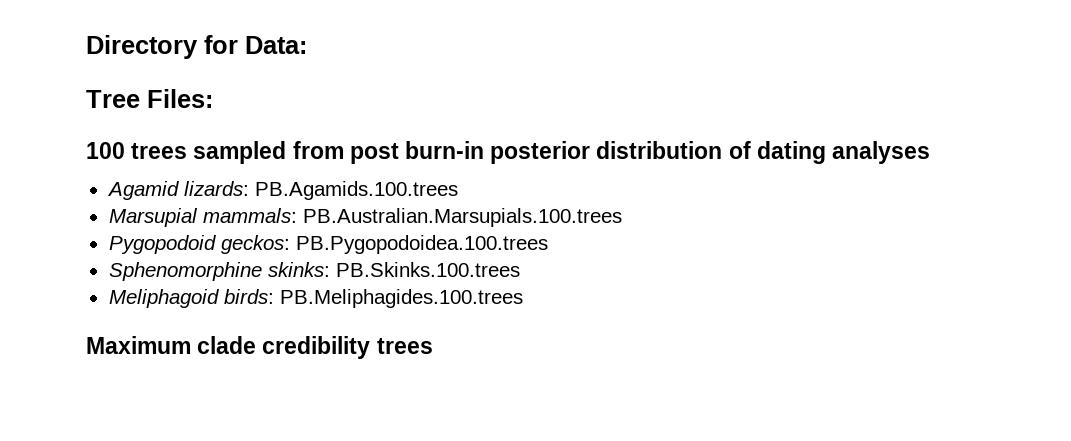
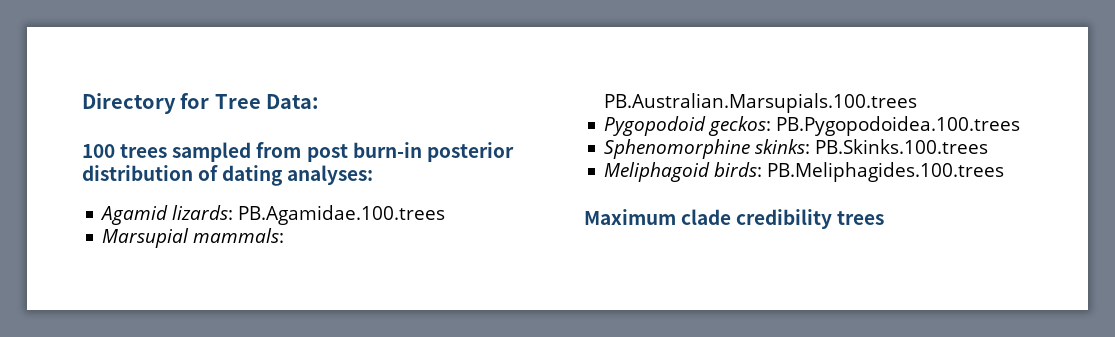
- Directory for Data:
+ Directory for Tree Data:
- Tree Files:
- 100 trees sampled from post burn-in posterior distribution of dating analyses
+ 100 trees sampled from post burn-in posterior distribution of dating analyses:
- Agamid lizards: PB.Agamids.100.trees
+ Agamid lizards: PB.Agamidae.100.trees

